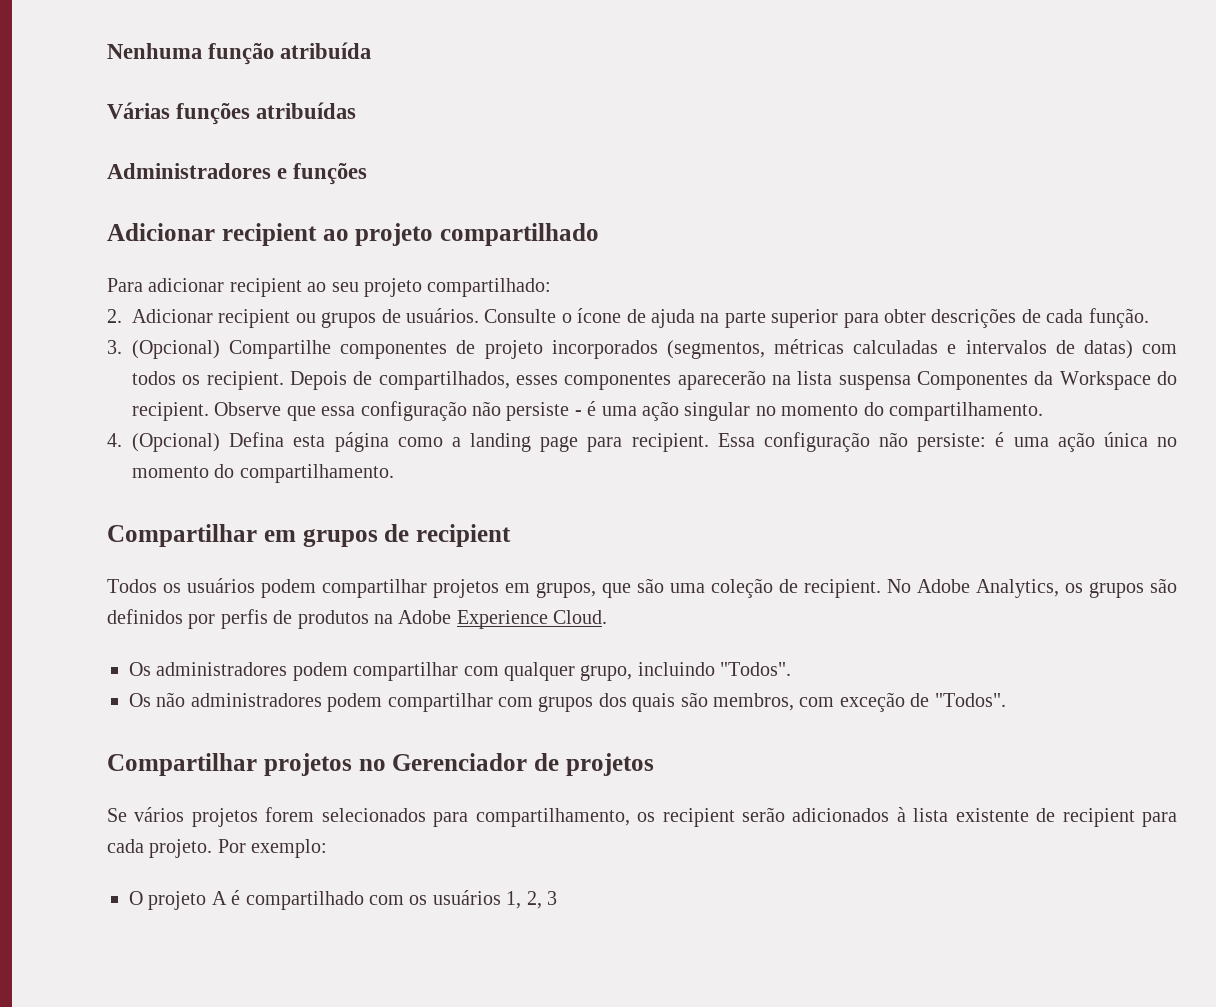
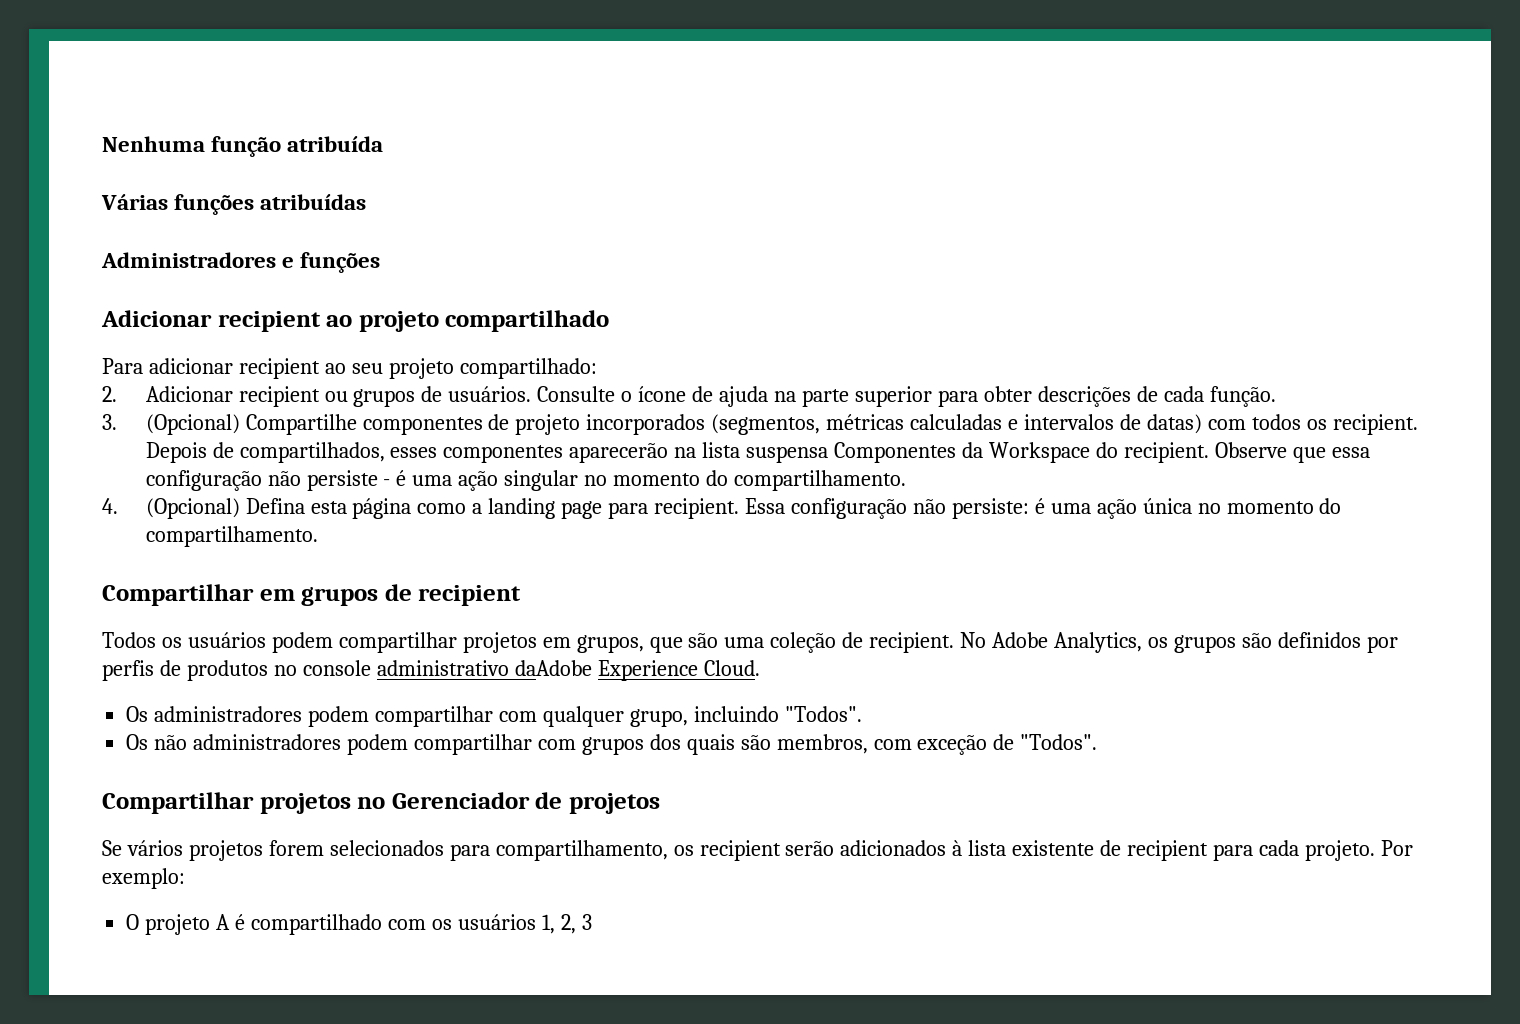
- No Adobe Analytics, os grupos são definidos por perfis de produtos na Adobe Experience Cloud.
+ No Adobe Analytics, os grupos são definidos por perfis de produtos no console administrativo daAdobe Experience Cloud.

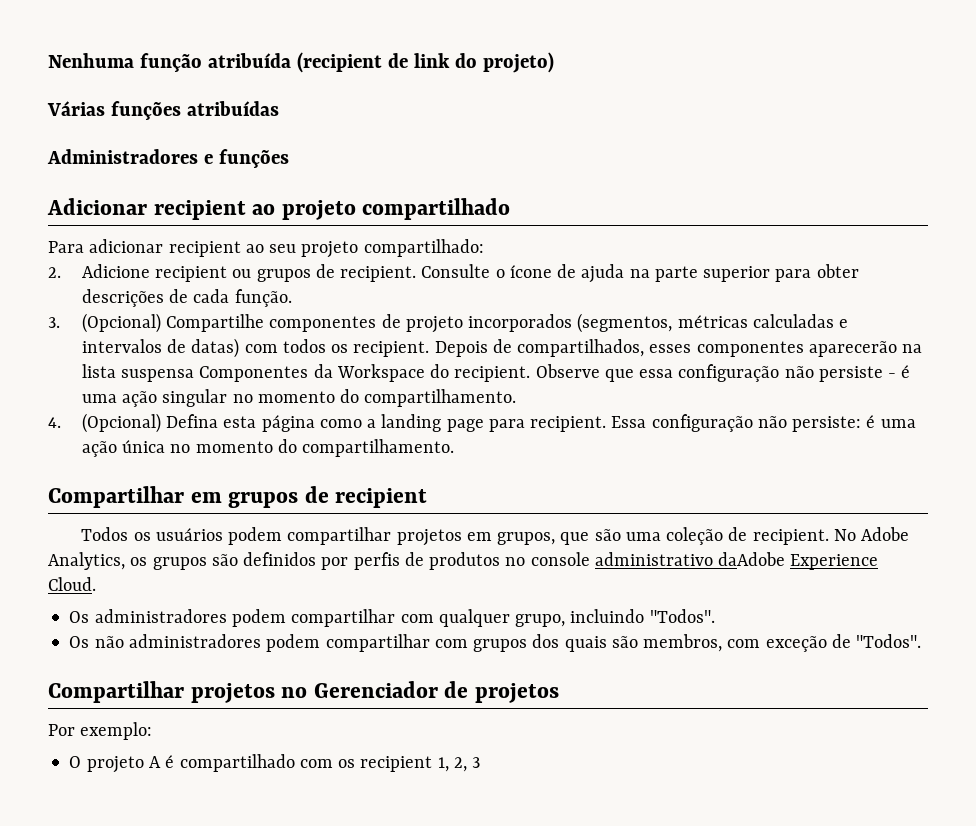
- Nenhuma função atribuída
+ Nenhuma função atribuída (recipient de link do projeto)
- 2. Adicionar recipient ou grupos de usuários.
+ 2. Adicione recipient ou grupos de recipient.
- Se vários projetos forem selecionados para compartilhamento, os recipient serão adicionados à lista existente de recipient para cada projeto.
- O projeto A é compartilhado com os usuários 1, 2, 3
+ O projeto A é compartilhado com os recipient 1, 2, 3

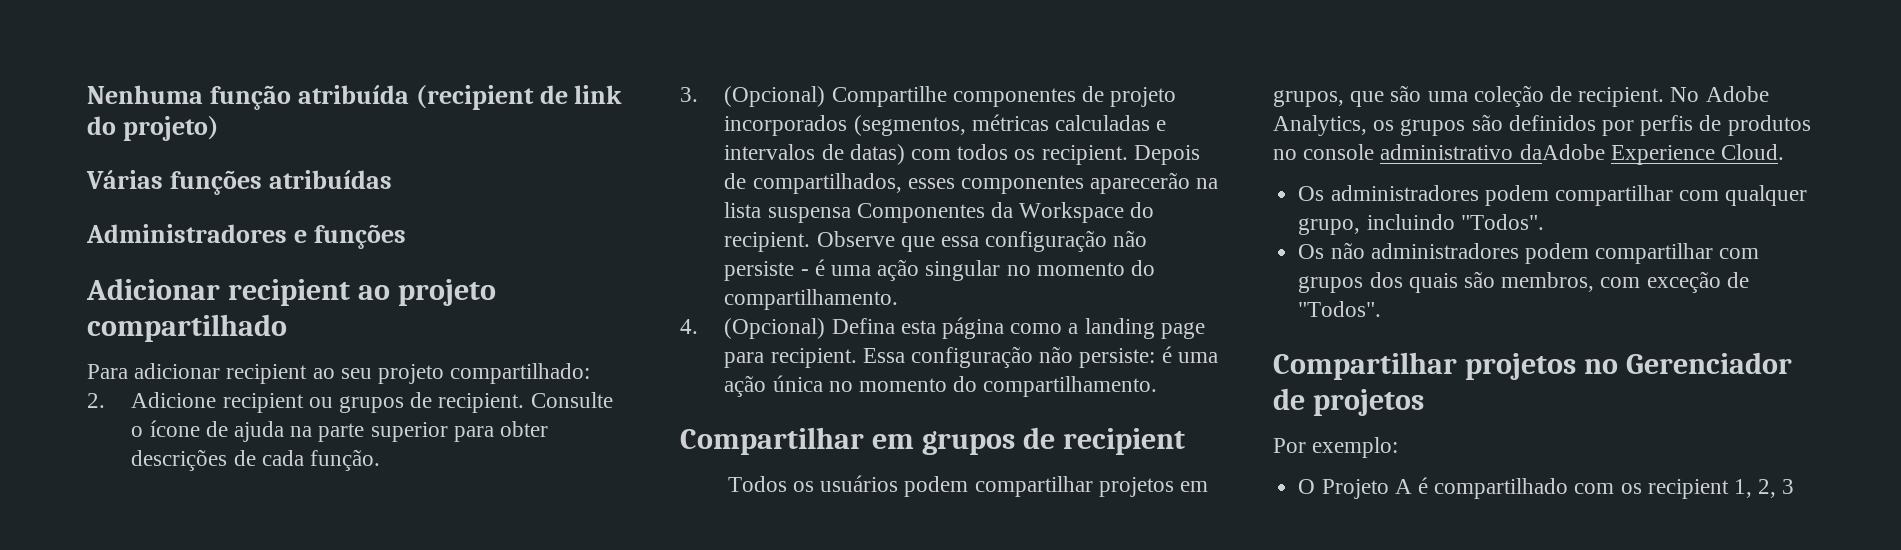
- O projeto A é compartilhado com os recipient 1, 2, 3
+ O Projeto A é compartilhado com os recipient 1, 2, 3

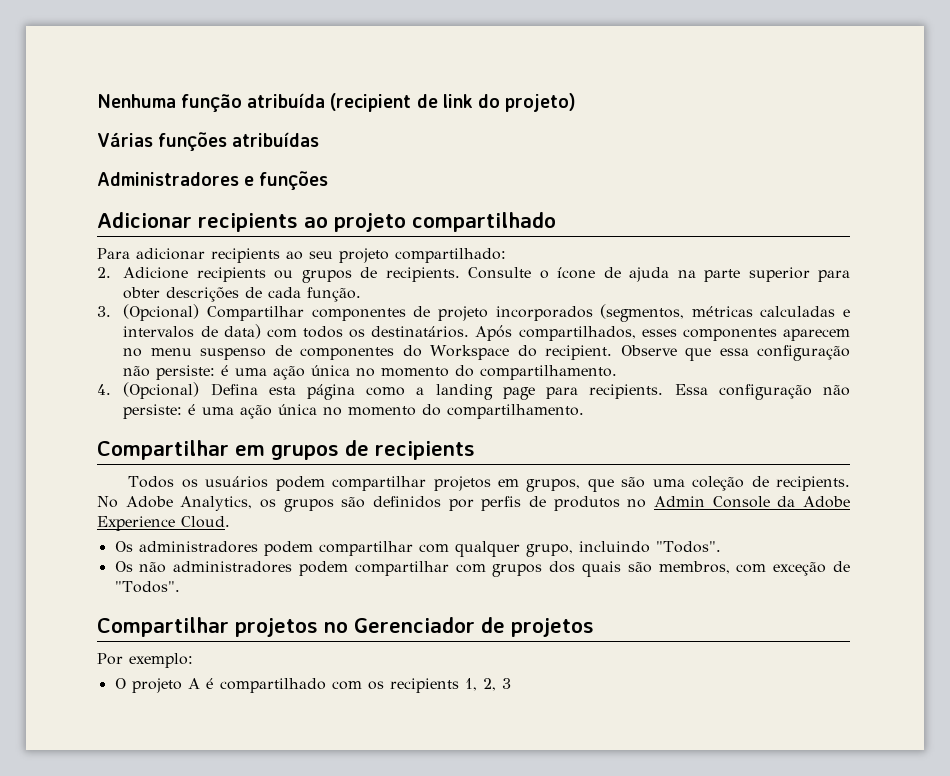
- Adicionar recipient ao projeto compartilhado
+ Adicionar recipients ao projeto compartilhado
- Para adicionar recipient ao seu projeto compartilhado:
+ Para adicionar recipients ao seu projeto compartilhado:
- 2. Adicione recipient ou grupos de recipient.
+ 2. Adicione recipients ou grupos de recipients.
- 3. (Opcional) Compartilhe componentes de projeto incorporados (segmentos, métricas calculadas e intervalos de datas) com todos os recipient. Depois de compartilhados, esses componentes aparecerão na lista suspensa Componentes da Workspace do recipient.
+ 3. (Opcional) Compartilhar componentes de projeto incorporados (segmentos, métricas calculadas e intervalos de data) com todos os destinatários. Após compartilhados, esses componentes aparecem no menu suspenso de componentes do Workspace do recipient.
- Observe que essa configuração não persiste - é uma ação singular no momento do compartilhamento.
+ Observe que essa configuração não persiste: é uma ação única no momento do compartilhamento.
- 4. (Opcional) Defina esta página como a landing page para recipient.
+ 4. (Opcional) Defina esta página como a landing page para recipients.
- Compartilhar em grupos de recipient
+ Compartilhar em grupos de recipients
- Todos os usuários podem compartilhar projetos em grupos, que são uma coleção de recipient.
+ Todos os usuários podem compartilhar projetos em grupos, que são uma coleção de recipients.
- No Adobe Analytics, os grupos são definidos por perfis de produtos no console administrativo daAdobe Experience Cloud.
+ No Adobe Analytics, os grupos são definidos por perfis de produtos no Admin Console da Adobe Experience Cloud.
- O Projeto A é compartilhado com os recipient 1, 2, 3
+ O projeto A é compartilhado com os recipients 1, 2, 3

